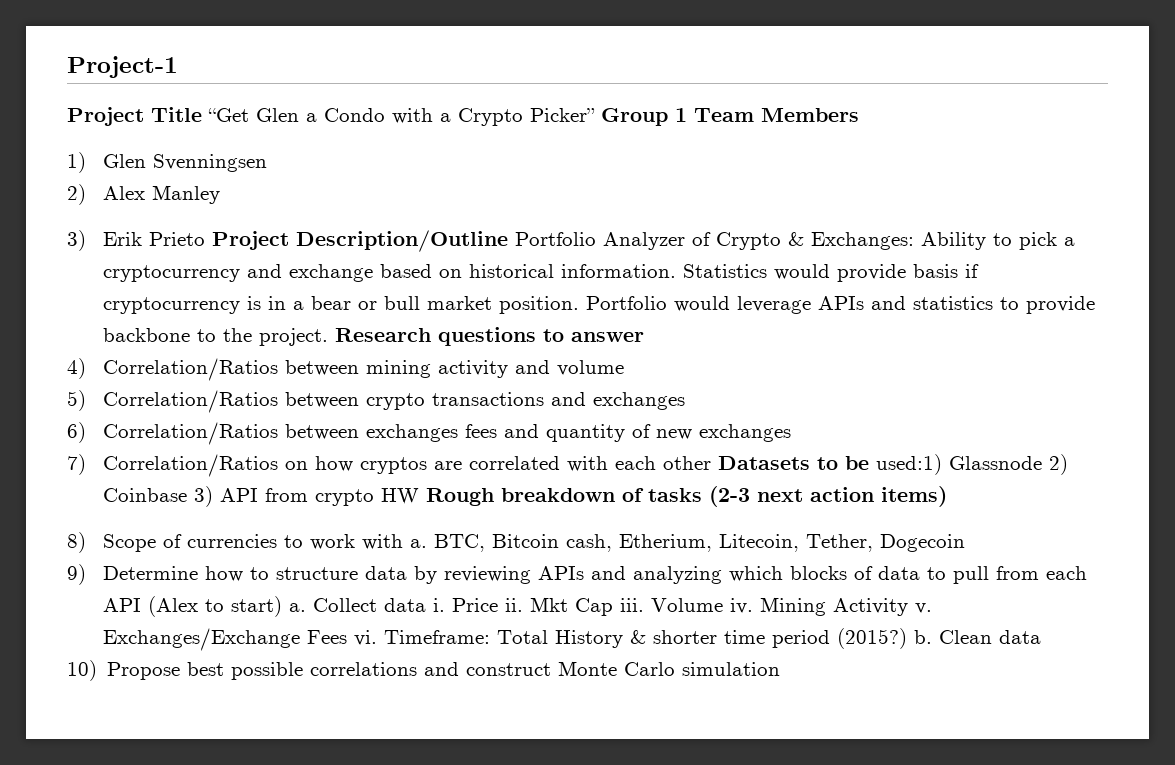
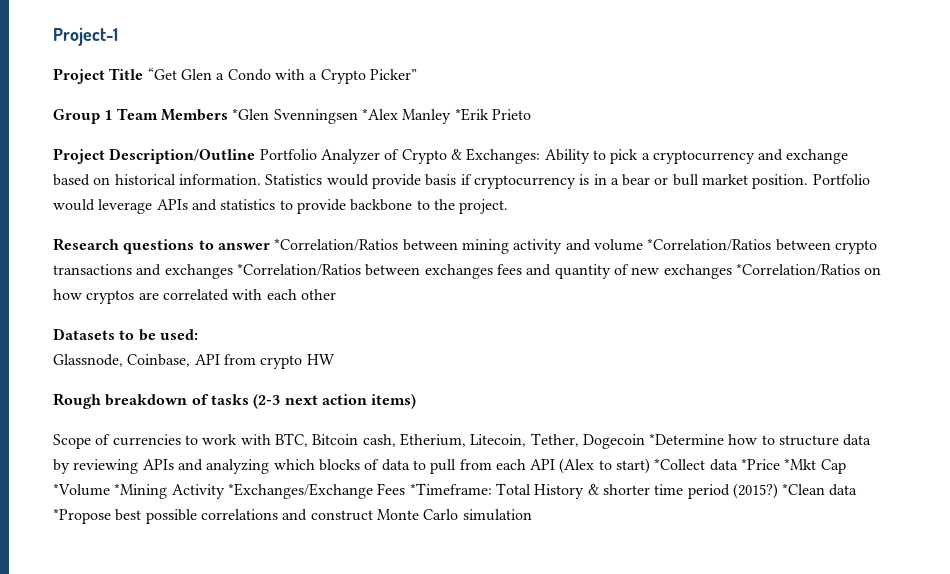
- Project Title “Get Glen a Condo with a Crypto Picker” Group 1 Team Members
- 1) Glen Svenningsen
- 2) Alex Manley
- 3) Erik Prieto Project Description/Outline Portfolio Analyzer of Crypto & Exchanges: Ability to pick a cryptocurrency and exchange based on historical information.
+ Project Title “Get Glen a Condo with a Crypto Picker”
+ Group 1 Team Members *Glen Svenningsen *Alex Manley *Erik Prieto
+ Project Description/Outline Portfolio Analyzer of Crypto & Exchanges: Ability to pick a cryptocurrency and exchange based on historical information.
- Portfolio would leverage APIs and statistics to provide backbone to the project. Research questions to answer
- 4) Correlation/Ratios between mining activity and volume
- 5) Correlation/Ratios between crypto transactions and exchanges
- 6) Correlation/Ratios between exchanges fees and quantity of new exchanges
- 7) Correlation/Ratios on how cryptos are correlated with each other Datasets to be used:1) Glassnode 2) Coinbase 3) API from crypto HW Rough breakdown of tasks (2-3 next action items)
+ Portfolio would leverage APIs and statistics to provide backbone to the project.
+ Research questions to answer *Correlation/Ratios between mining activity and volume *Correlation/Ratios between crypto transactions and exchanges *Correlation/Ratios between exchanges fees and quantity of new exchanges *Correlation/Ratios on how cryptos are correlated with each other
+ Datasets to be used:
+ Glassnode, Coinbase, API from crypto HW
+ Rough breakdown of tasks (2-3 next action items)
- 8) Scope of currencies to work with a. BTC, Bitcoin cash, Etherium, Litecoin, Tether, Dogecoin
- 9) Determine how to structure data by reviewing APIs and analyzing which blocks of data to pull from each API (Alex to start) a. Collect data i. Price ii. Mkt Cap iii. Volume iv. Mining Activity v. Exchanges/Exchange Fees vi. Timeframe: Total History & shorter time period (2015?) b. Clean data
- 10) Propose best possible correlations and construct Monte Carlo simulation
+ Scope of currencies to work with BTC, Bitcoin cash, Etherium, Litecoin, Tether, Dogecoin *Determine how to structure data by reviewing APIs and analyzing which blocks of data to pull from each API (Alex to start) *Collect data *Price *Mkt Cap *Volume *Mining Activity *Exchanges/Exchange Fees *Timeframe: Total History & shorter time period (2015?) *Clean data *Propose best possible correlations and construct Monte Carlo simulation

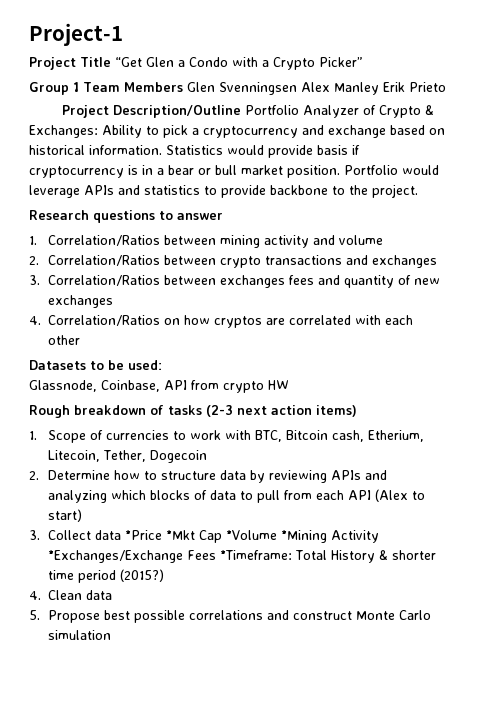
- Group 1 Team Members *Glen Svenningsen *Alex Manley *Erik Prieto
+ Group 1 Team Members Glen Svenningsen Alex Manley Erik Prieto
- Research questions to answer *Correlation/Ratios between mining activity and volume *Correlation/Ratios between crypto transactions and exchanges *Correlation/Ratios between exchanges fees and quantity of new exchanges *Correlation/Ratios on how cryptos are correlated with each other
+ Research questions to answer
+ 1. Correlation/Ratios between mining activity and volume
+ 2. Correlation/Ratios between crypto transactions and exchanges
+ 3. Correlation/Ratios between exchanges fees and quantity of new exchanges
+ 4. Correlation/Ratios on how cryptos are correlated with each other
- Scope of currencies to work with BTC, Bitcoin cash, Etherium, Litecoin, Tether, Dogecoin *Determine how to structure data by reviewing APIs and analyzing which blocks of data to pull from each API (Alex to start) *Collect data *Price *Mkt Cap *Volume *Mining Activity *Exchanges/Exchange Fees *Timeframe: Total History & shorter time period (2015?) *Clean data *Propose best possible correlations and construct Monte Carlo simulation
+ 1. Scope of currencies to work with BTC, Bitcoin cash, Etherium, Litecoin, Tether, Dogecoin
+ 2. Determine how to structure data by reviewing APIs and analyzing which blocks of data to pull from each API (Alex to start)
+ 3. Collect data *Price *Mkt Cap *Volume *Mining Activity *Exchanges/Exchange Fees *Timeframe: Total History & shorter time period (2015?)
+ 4. Clean data
+ 5. Propose best possible correlations and construct Monte Carlo simulation

